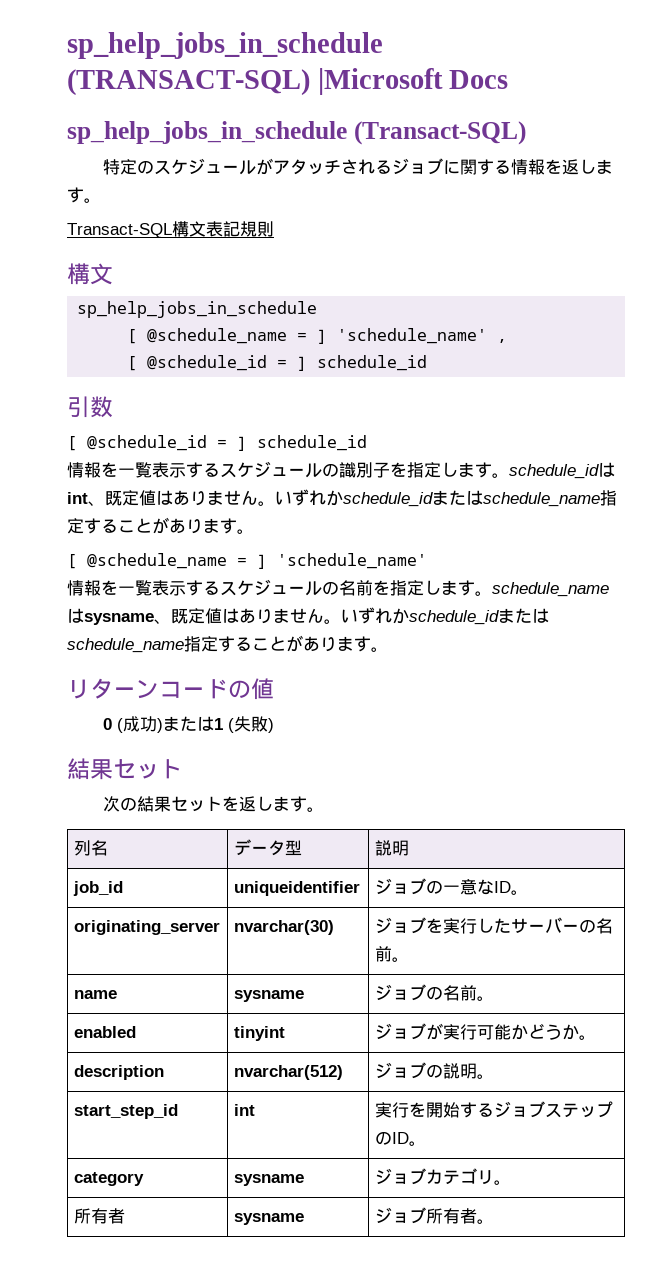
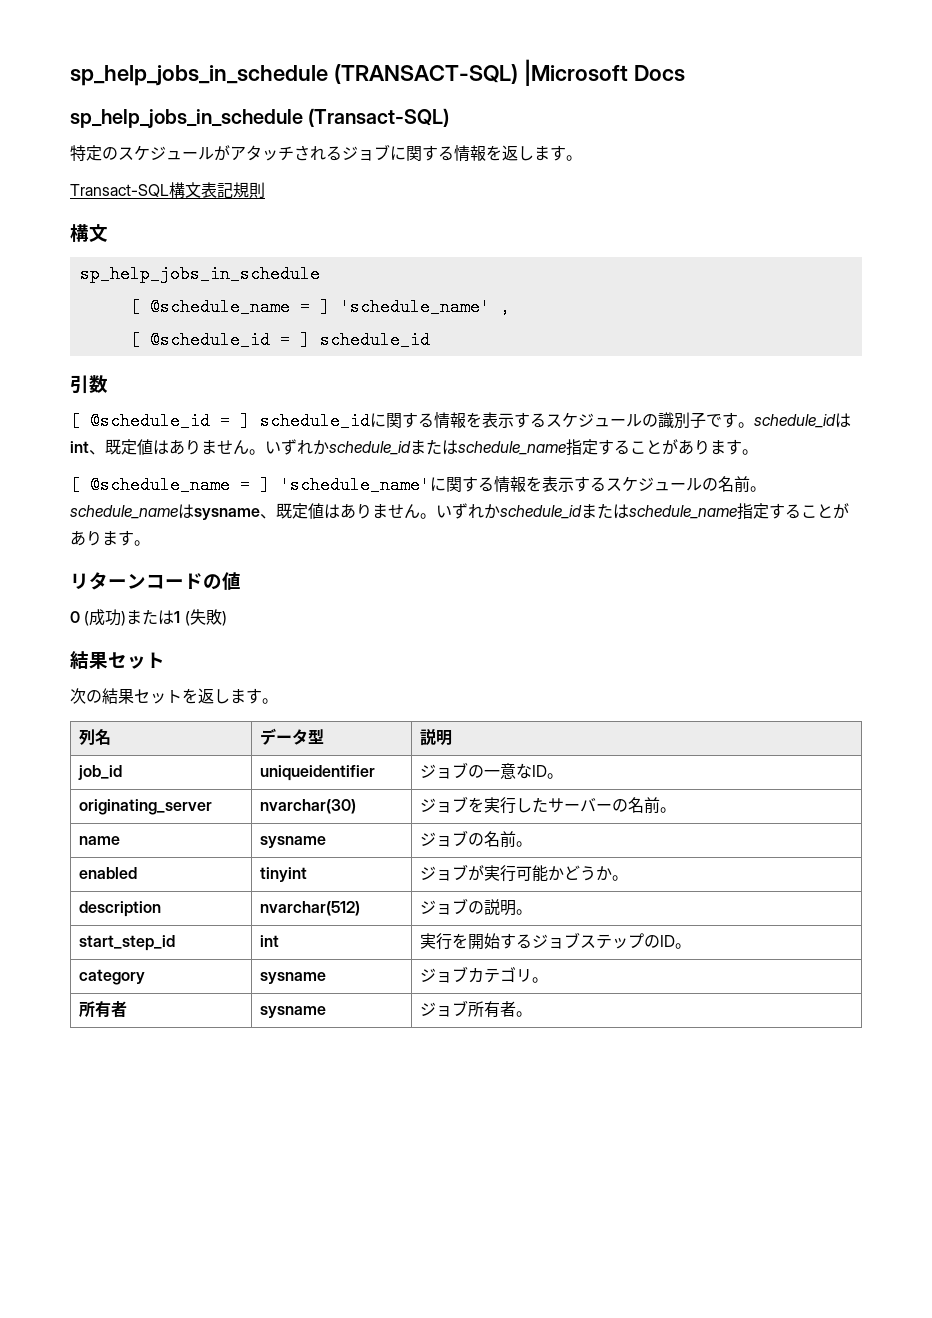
  引数
- [ @schedule_id = ] schedule_id
- 情報を一覧表示するスケジュールの識別子を指定します。schedule_idはint、既定値はありません。いずれかschedule_idまたはschedule_name指定することがあります。
- [ @schedule_name = ] 'schedule_name'
- 情報を一覧表示するスケジュールの名前を指定します。schedule_nameはsysname、既定値はありません。
+ [ @schedule_id = ] schedule_idに関する情報を表示するスケジュールの識別子です。schedule_idはint、既定値はありません。いずれかschedule_idまたはschedule_name指定することがあります。
+ [ @schedule_name = ] 'schedule_name'に関する情報を表示するスケジュールの名前。schedule_nameはsysname、既定値はありません。

